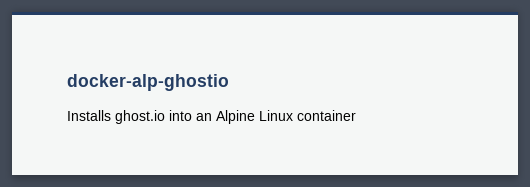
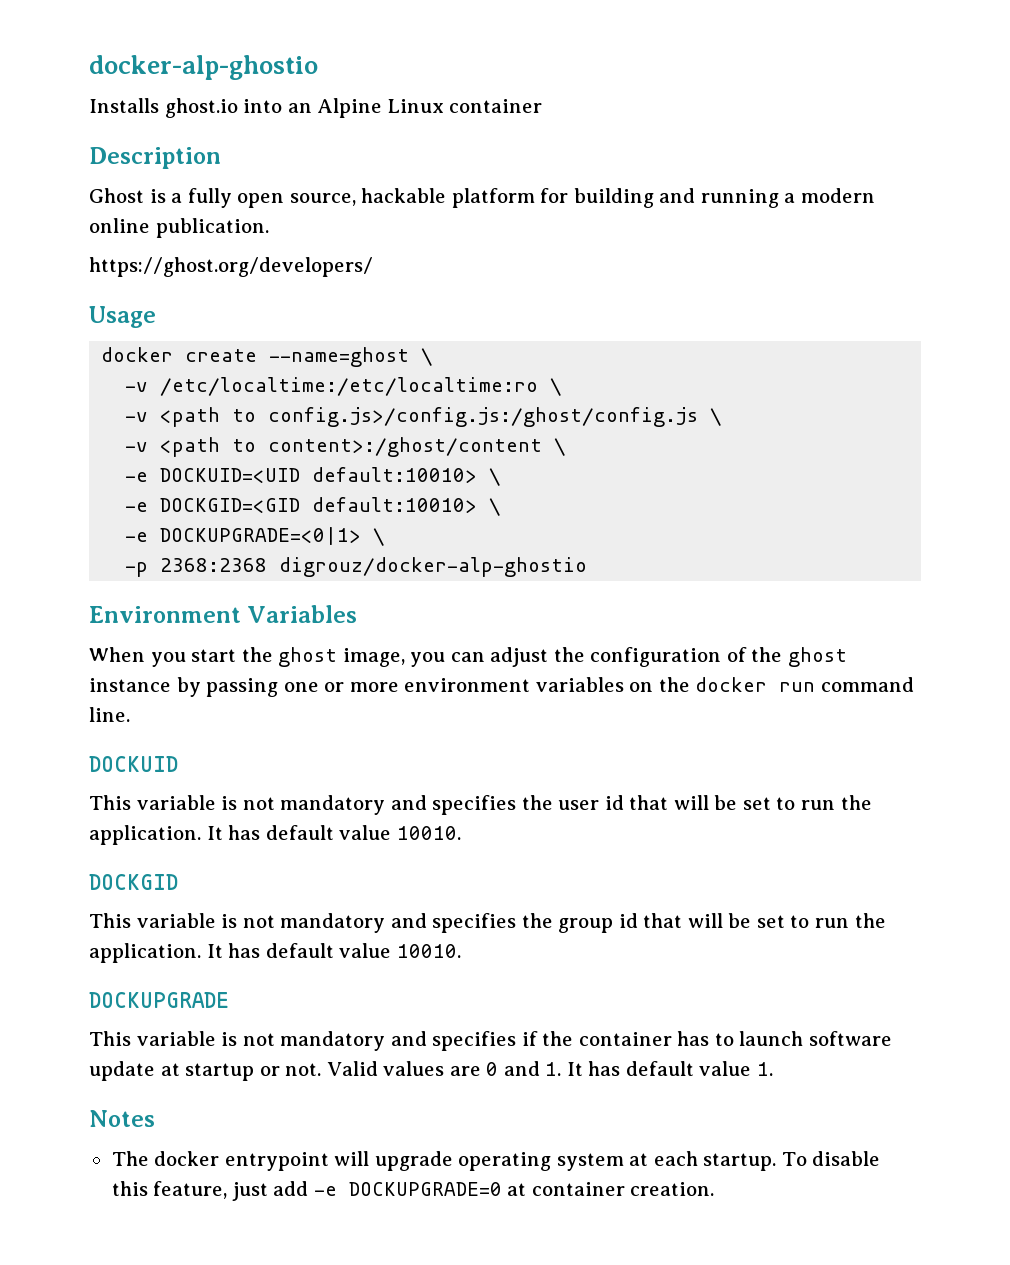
+ Description
+ Ghost is a fully open source, hackable platform for building and running a modern online publication.
+ https://ghost.org/developers/
+ Usage
+ docker create --name=ghost \
+ -v /etc/localtime:/etc/localtime:ro \
+ -v <path to config.js>/config.js:/ghost/config.js \
+ -v <path to content>:/ghost/content \
+ -e DOCKUID=<UID default:10010> \
+ -e DOCKGID=<GID default:10010> \
+ -e DOCKUPGRADE=<0|1> \
+ -p 2368:2368 digrouz/docker-alp-ghostio
+ Environment Variables
+ When you start the ghost image, you can adjust the configuration of the ghost instance by passing one or more environment variables on the docker run command line.
+ DOCKUID
+ This variable is not mandatory and specifies the user id that will be set to run the application. It has default value 10010.
+ DOCKGID
+ This variable is not mandatory and specifies the group id that will be set to run the application. It has default value 10010.
+ DOCKUPGRADE
+ This variable is not mandatory and specifies if the container has to launch software update at startup or not. Valid values are 0 and 1. It has default value 1.
+ Notes
+ The docker entrypoint will upgrade operating system at each startup. To disable this feature, just add -e DOCKUPGRADE=0 at container creation.

